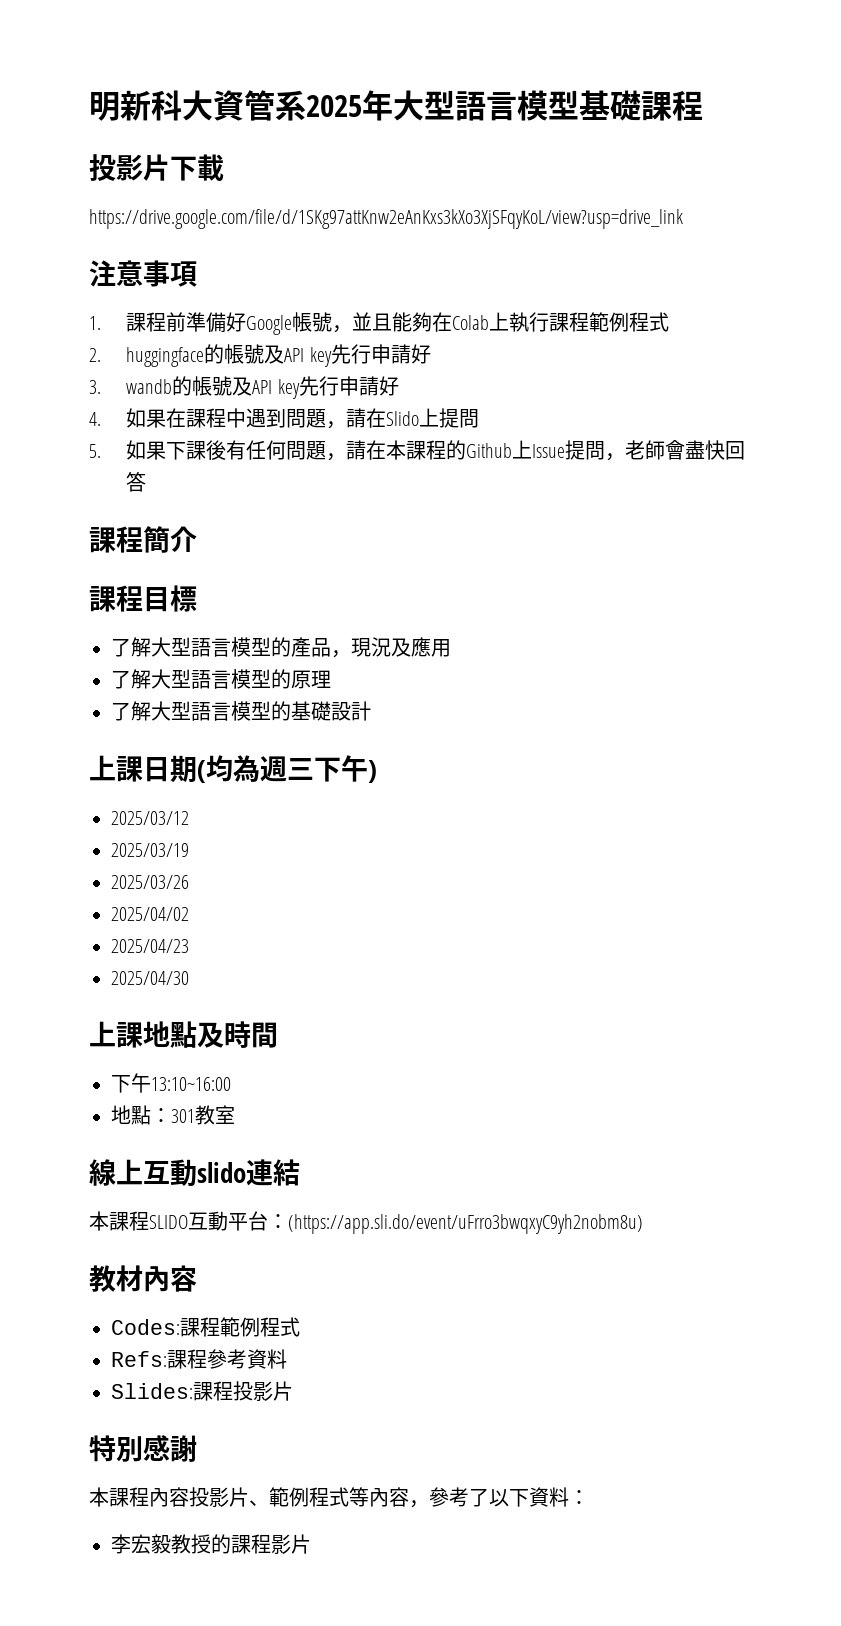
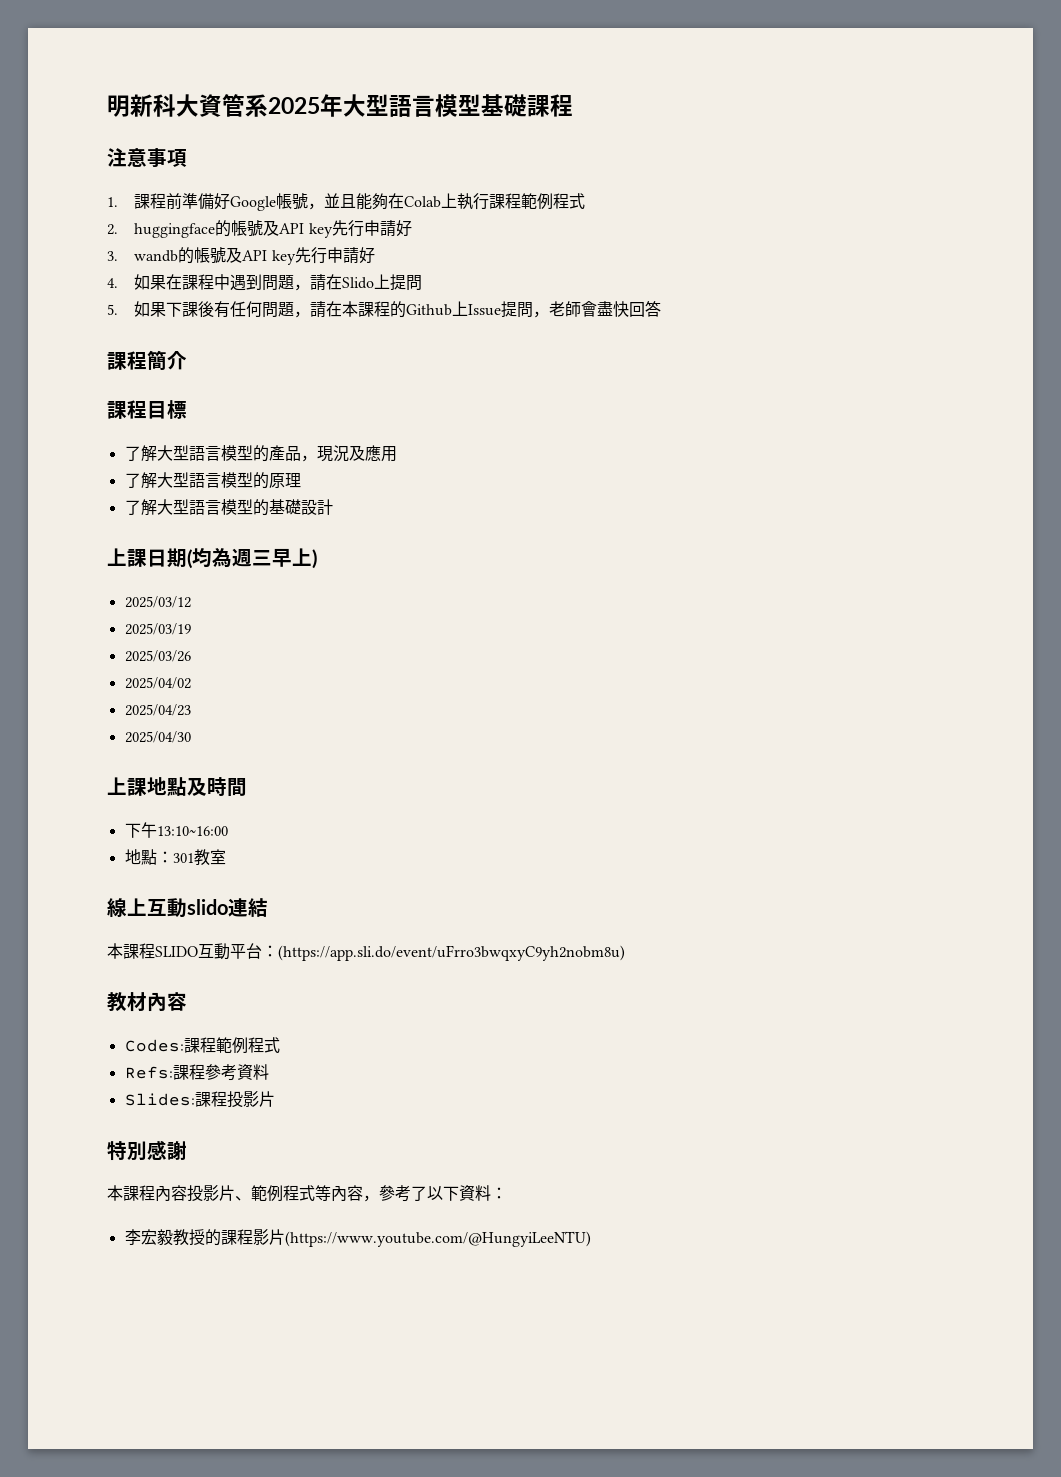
- 投影片下載
- https://drive.google.com/file/d/1SKg97attKnw2eAnKxs3kXo3XjSFqyKoL/view?usp=drive_link
- 上課日期(均為週三下午)
+ 上課日期(均為週三早上)
- 李宏毅教授的課程影片
+ 李宏毅教授的課程影片(https://www.youtube.com/@HungyiLeeNTU)

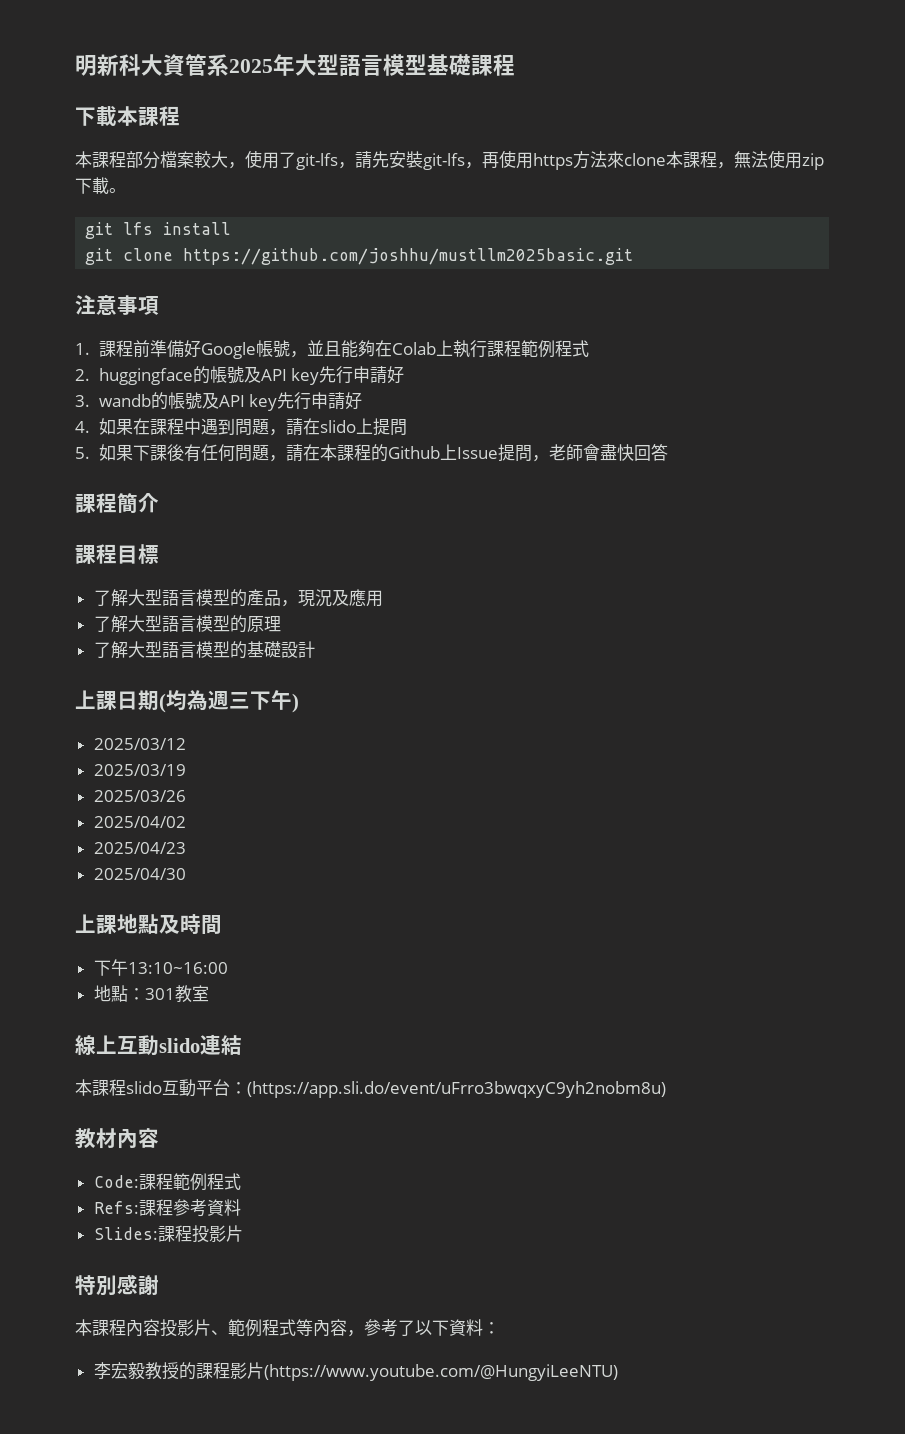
+ 下載本課程
+ 本課程部分檔案較大，使用了git-lfs，請先安裝git-lfs，再使用https方法來clone本課程，無法使用zip下載。
+ git lfs install
+ git clone https://github.com/joshhu/mustllm2025basic.git
- 4.如果在課程中遇到問題，請在Slido上提問
+ 4.如果在課程中遇到問題，請在slido上提問
- 上課日期(均為週三早上)
+ 上課日期(均為週三下午)
- 本課程SLIDO互動平台：(https://app.sli.do/event/uFrro3bwqxyC9yh2nobm8u)
+ 本課程slido互動平台：(https://app.sli.do/event/uFrro3bwqxyC9yh2nobm8u)
- Codes:課程範例程式
+ Code:課程範例程式

